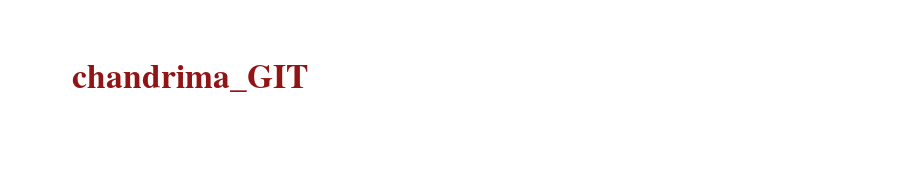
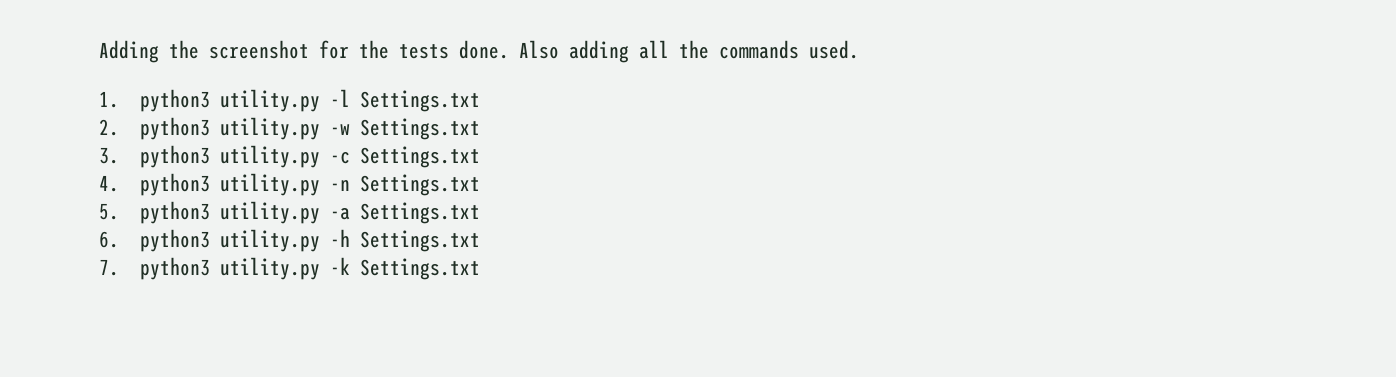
- chandrima_GIT
+ Adding the screenshot for the tests done. Also adding all the commands used.
+ 1. python3 utility.py -l Settings.txt
+ 2. python3 utility.py -w Settings.txt
+ 3. python3 utility.py -c Settings.txt
+ 4. python3 utility.py -n Settings.txt
+ 5. python3 utility.py -a Settings.txt
+ 6. python3 utility.py -h Settings.txt
+ 7. python3 utility.py -k Settings.txt

